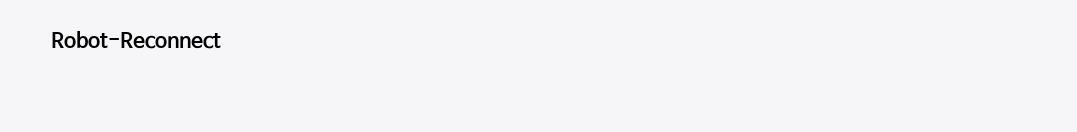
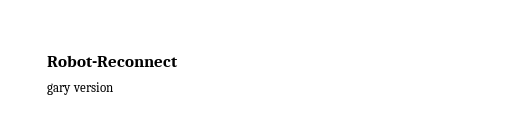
+ gary version

